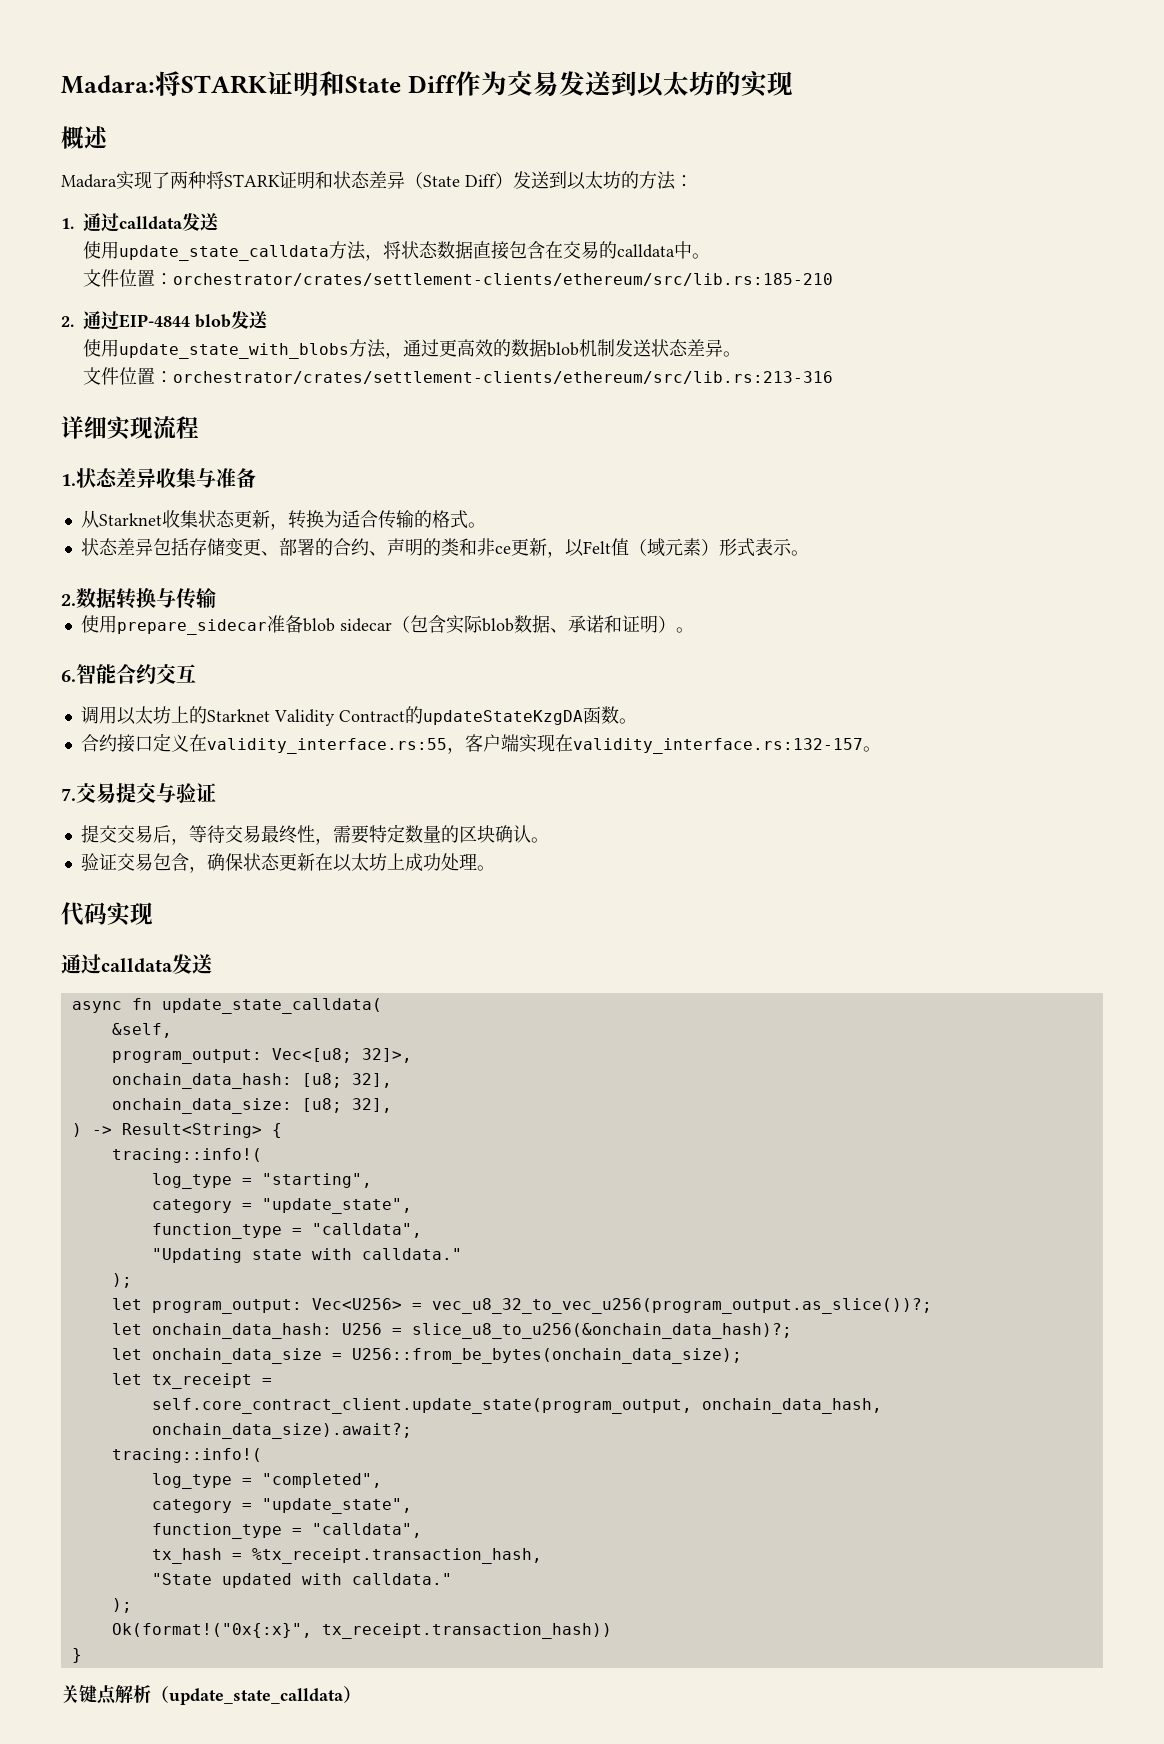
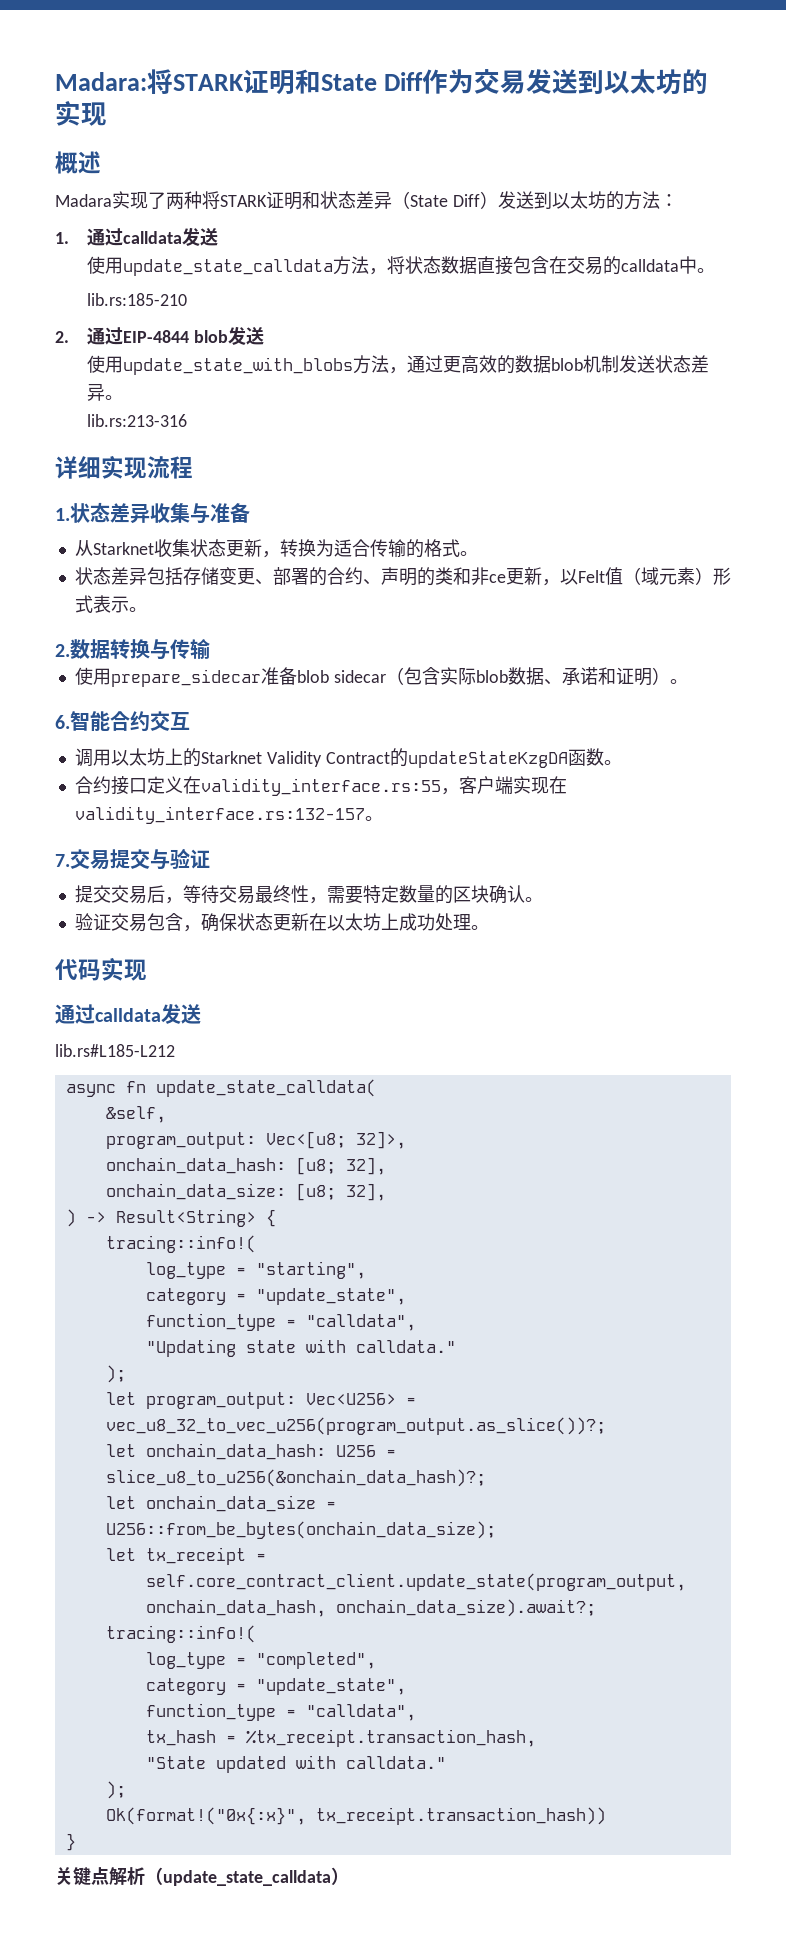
- 文件位置：orchestrator/crates/settlement-clients/ethereum/src/lib.rs:185-210
+ lib.rs:185-210
- 文件位置：orchestrator/crates/settlement-clients/ethereum/src/lib.rs:213-316
+ lib.rs:213-316
+ lib.rs#L185-L212

